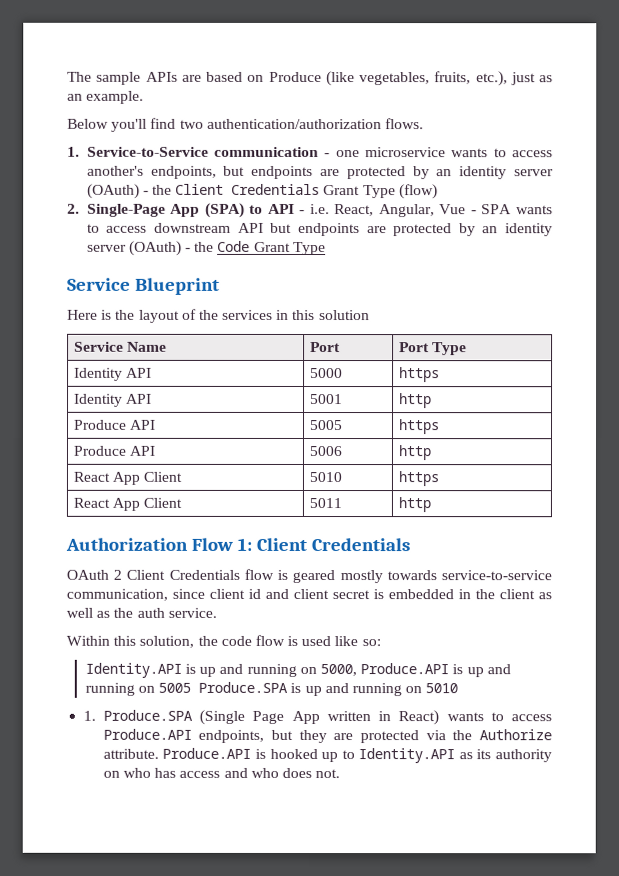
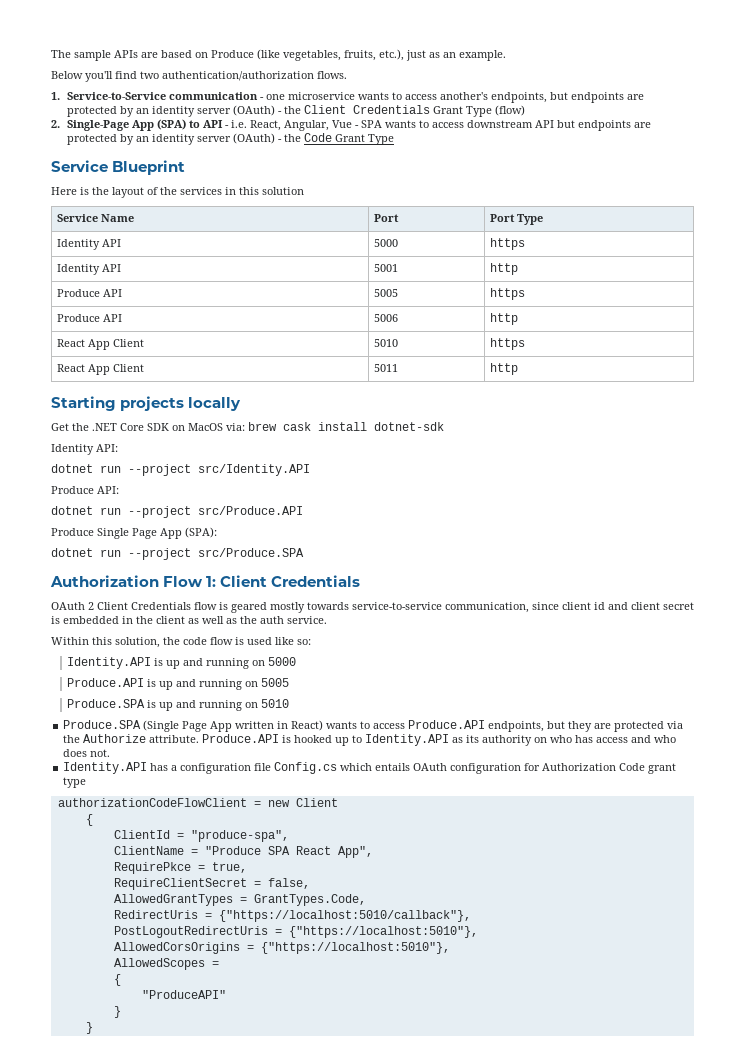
+ Starting projects locally
+ Get the .NET Core SDK on MacOS via: brew cask install dotnet-sdk
+ Identity API:
+ dotnet run --project src/Identity.API
+ Produce API:
+ dotnet run --project src/Produce.API
+ Produce Single Page App (SPA):
+ dotnet run --project src/Produce.SPA
- Identity.API is up and running on 5000, Produce.API is up and running on 5005 Produce.SPA is up and running on 5010
+ Identity.API is up and running on 5000
+ Produce.API is up and running on 5005
+ Produce.SPA is up and running on 5010
- 1. Produce.SPA (Single Page App written in React) wants to access Produce.API endpoints, but they are protected via the Authorize attribute.
+ Produce.SPA (Single Page App written in React) wants to access Produce.API endpoints, but they are protected via the Authorize attribute.
+ Identity.API has a configuration file Config.cs which entails OAuth configuration for Authorization Code grant type
+ authorizationCodeFlowClient = new Client
+ {
+ ClientId = "produce-spa",
+ ClientName = "Produce SPA React App",
+ RequirePkce = true,
+ RequireClientSecret = false,
+ AllowedGrantTypes = GrantTypes.Code,
+ RedirectUris = {"https://localhost:5010/callback"},
+ PostLogoutRedirectUris = {"https://localhost:5010"},
+ AllowedCorsOrigins = {"https://localhost:5010"},
+ AllowedScopes =
+ {
+ "ProduceAPI"
+ }
+ }

